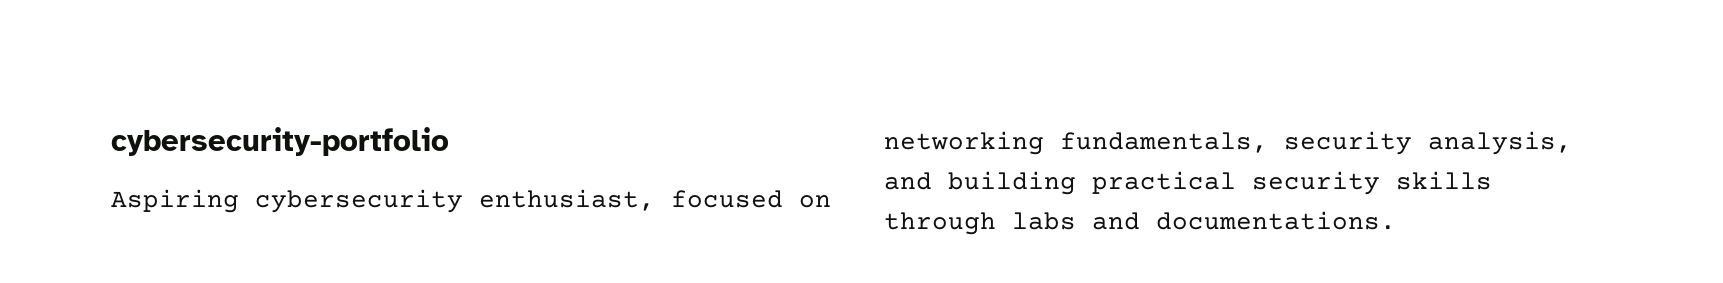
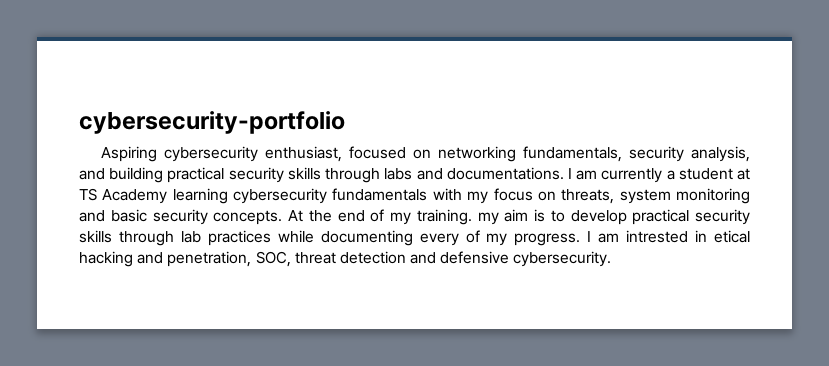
+ I am currently a student at TS Academy learning cybersecurity fundamentals with my focus on threats, system monitoring and basic security concepts. At the end of my training. my aim is to develop practical security skills through lab practices while documenting every of my progress. I am intrested in etical hacking and penetration, SOC, threat detection and defensive cybersecurity.

